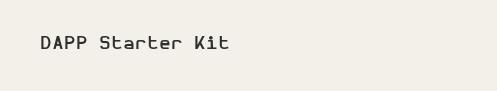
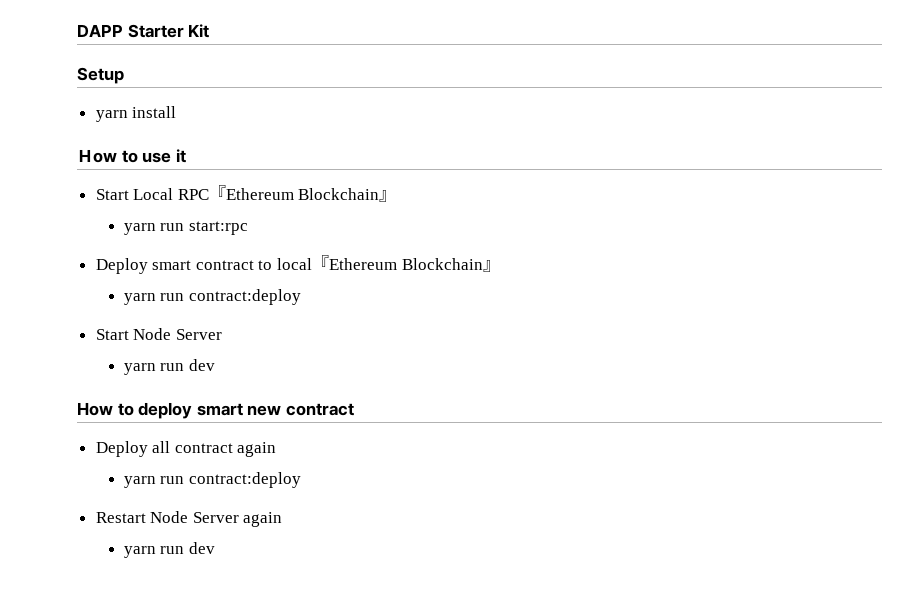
+ Setup
+ yarn install
+ Ｈow to use it
+ Start Local RPC『Ethereum Blockchain』
+ yarn run start:rpc
+ Deploy smart contract to local『Ethereum Blockchain』
+ yarn run contract:deploy
+ Start Node Server
+ yarn run dev
+ How to deploy smart new contract
+ Deploy all contract again
+ yarn run contract:deploy
+ Restart Node Server again
+ yarn run dev

